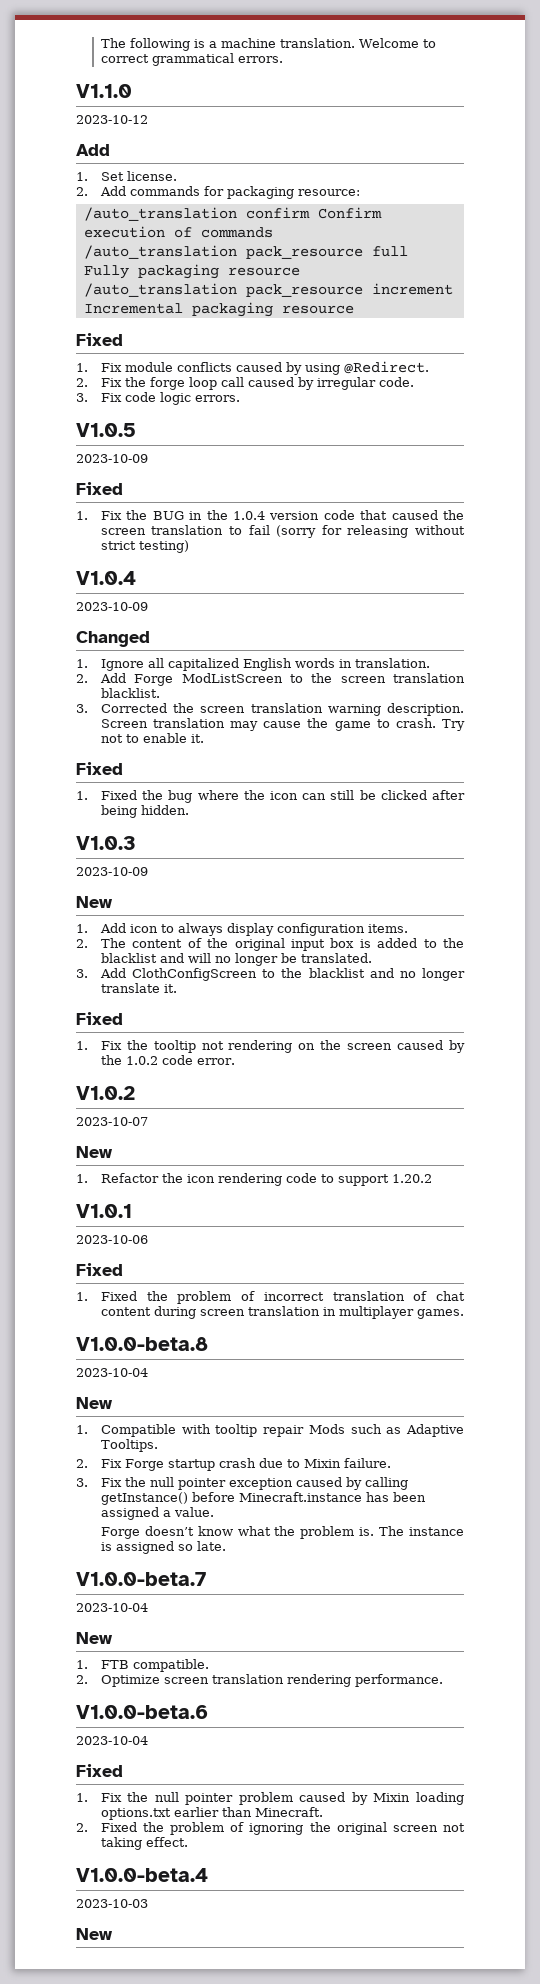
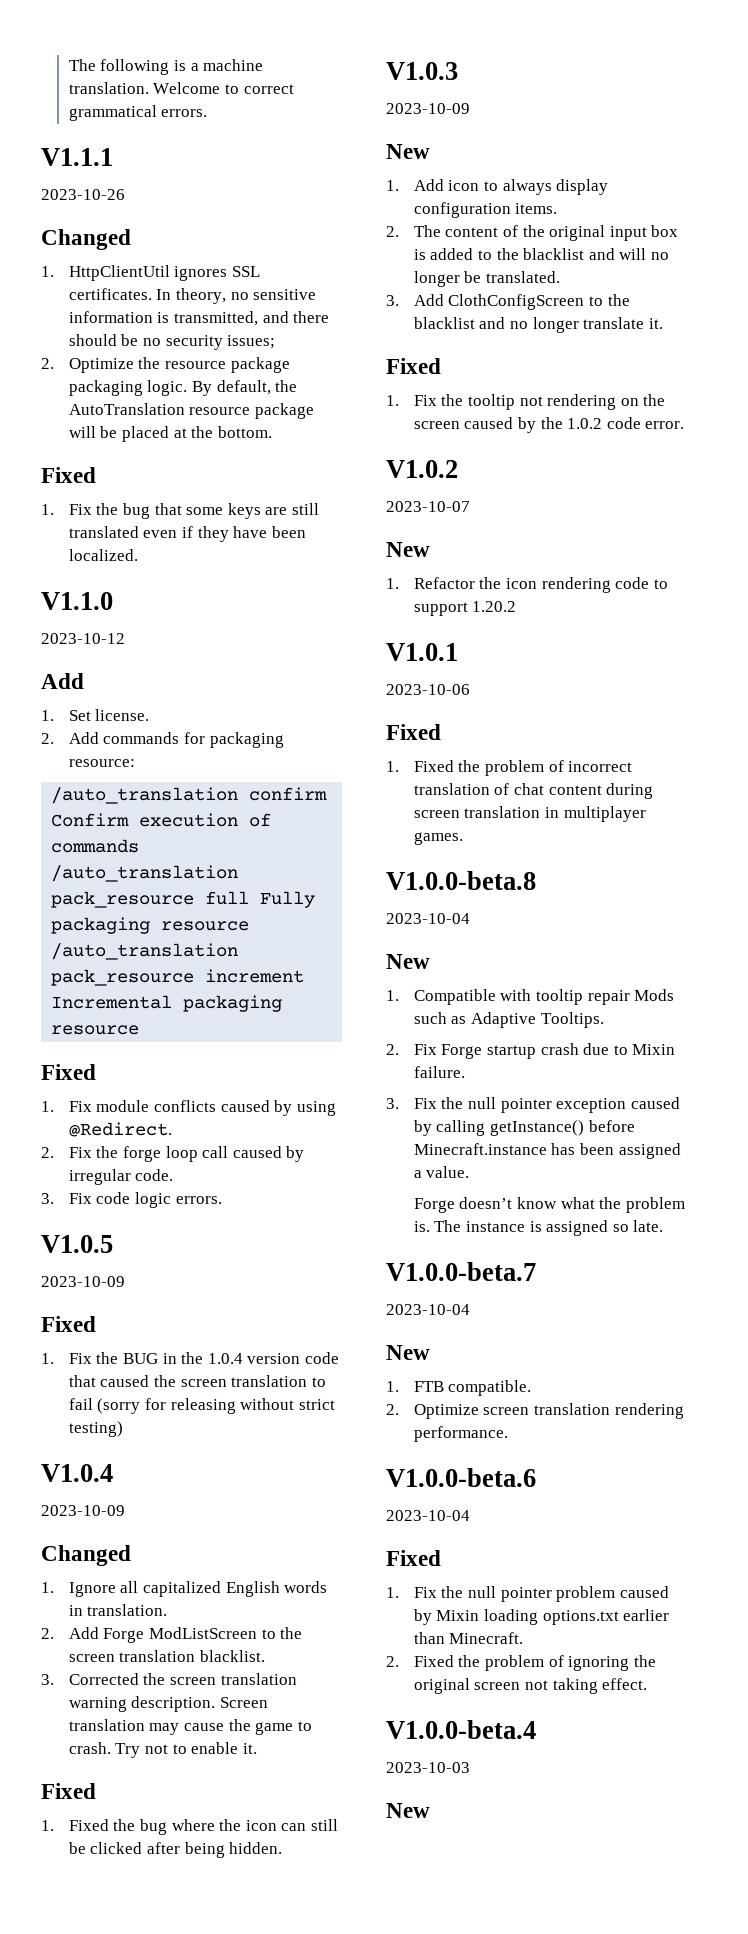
+ V1.1.1
+ 2023-10-26
+ Changed
+ 1. HttpClientUtil ignores SSL certificates. In theory, no sensitive information is transmitted, and there should be no security issues;
+ 2. Optimize the resource package packaging logic. By default, the AutoTranslation resource package will be placed at the bottom.
+ Fixed
+ 1. Fix the bug that some keys are still translated even if they have been localized.

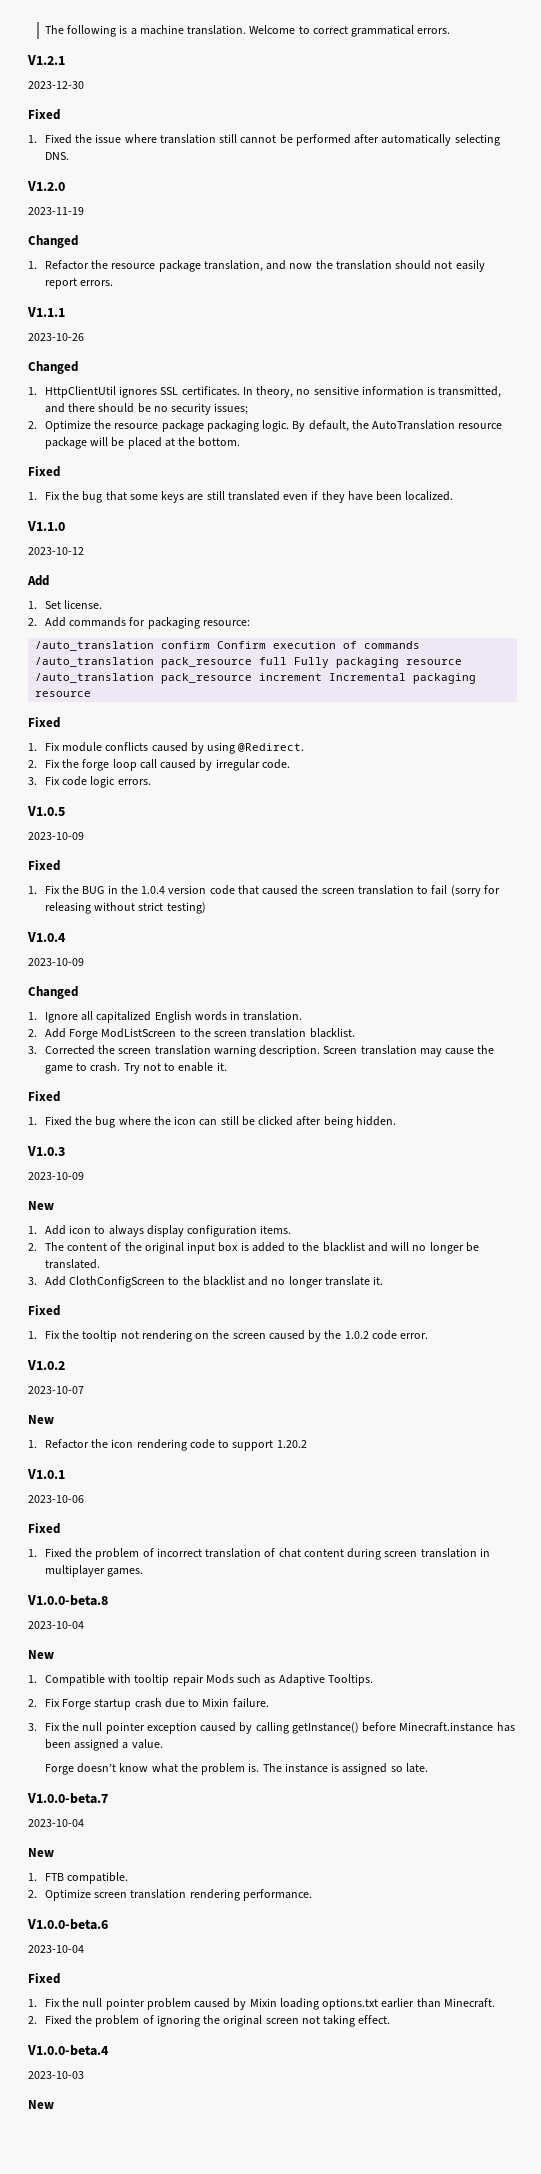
+ V1.2.1
+ 2023-12-30
+ Fixed
+ 1. Fixed the issue where translation still cannot be performed after automatically selecting DNS.
+ V1.2.0
+ 2023-11-19
+ Changed
+ 1. Refactor the resource package translation, and now the translation should not easily report errors.

